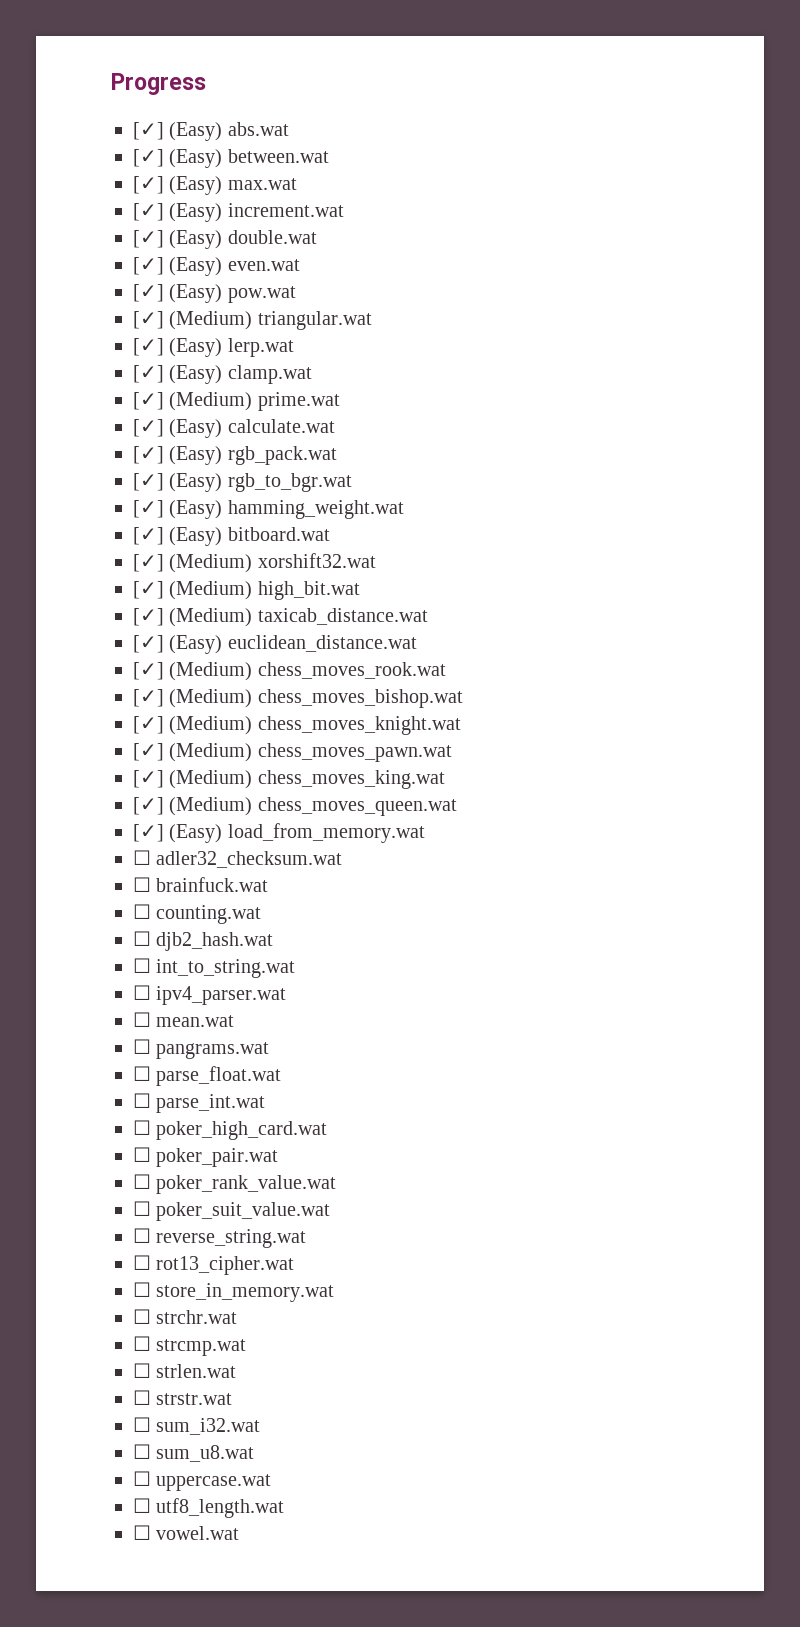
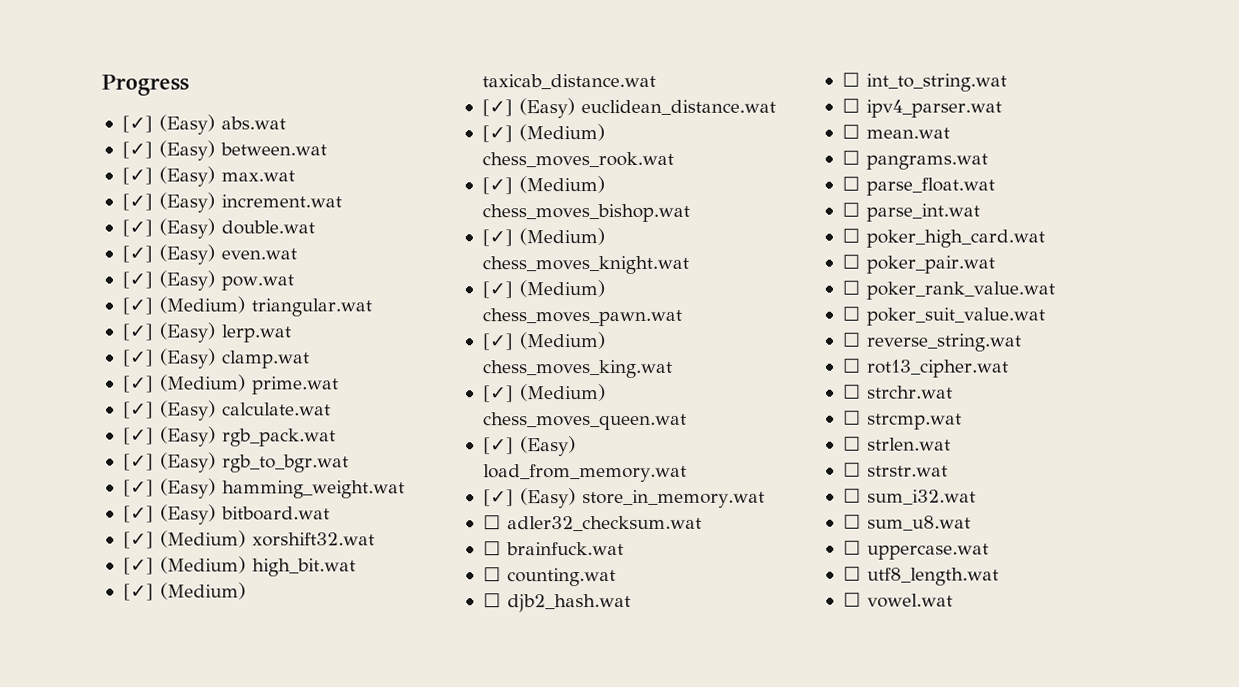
+ [✓] (Easy) store_in_memory.wat
- ☐ store_in_memory.wat

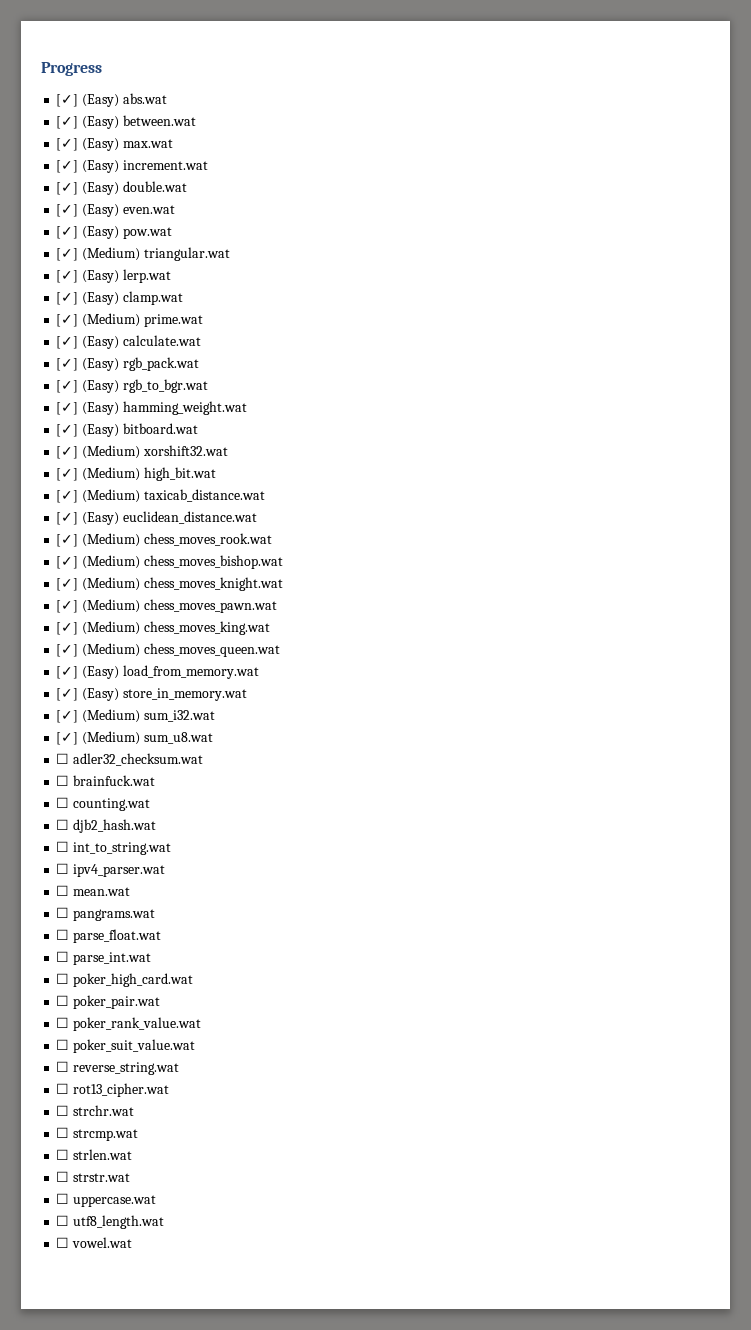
+ [✓] (Medium) sum_i32.wat
+ [✓] (Medium) sum_u8.wat
- ☐ sum_i32.wat
- ☐ sum_u8.wat

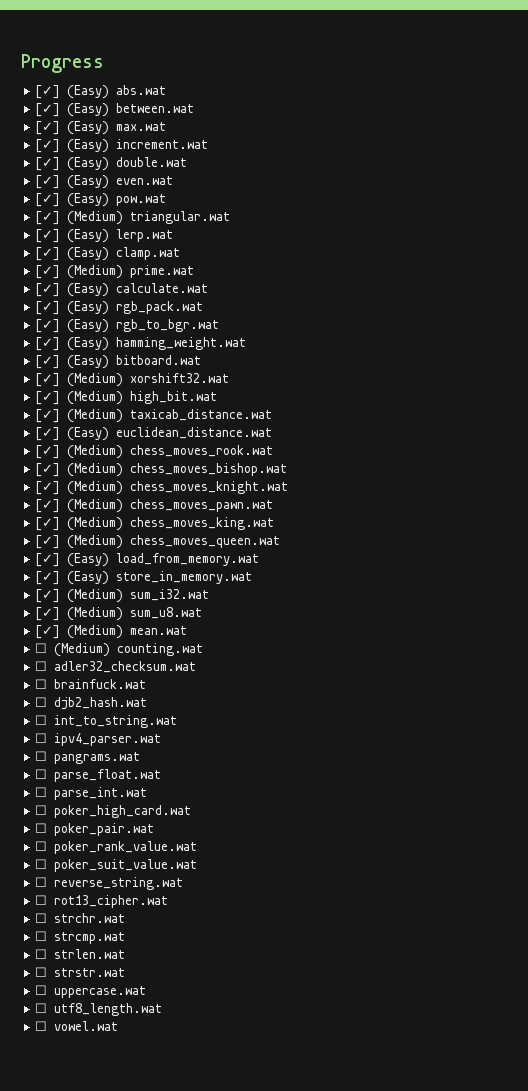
+ [✓] (Medium) mean.wat
+ ☐ (Medium) counting.wat
- ☐ counting.wat
- ☐ mean.wat

